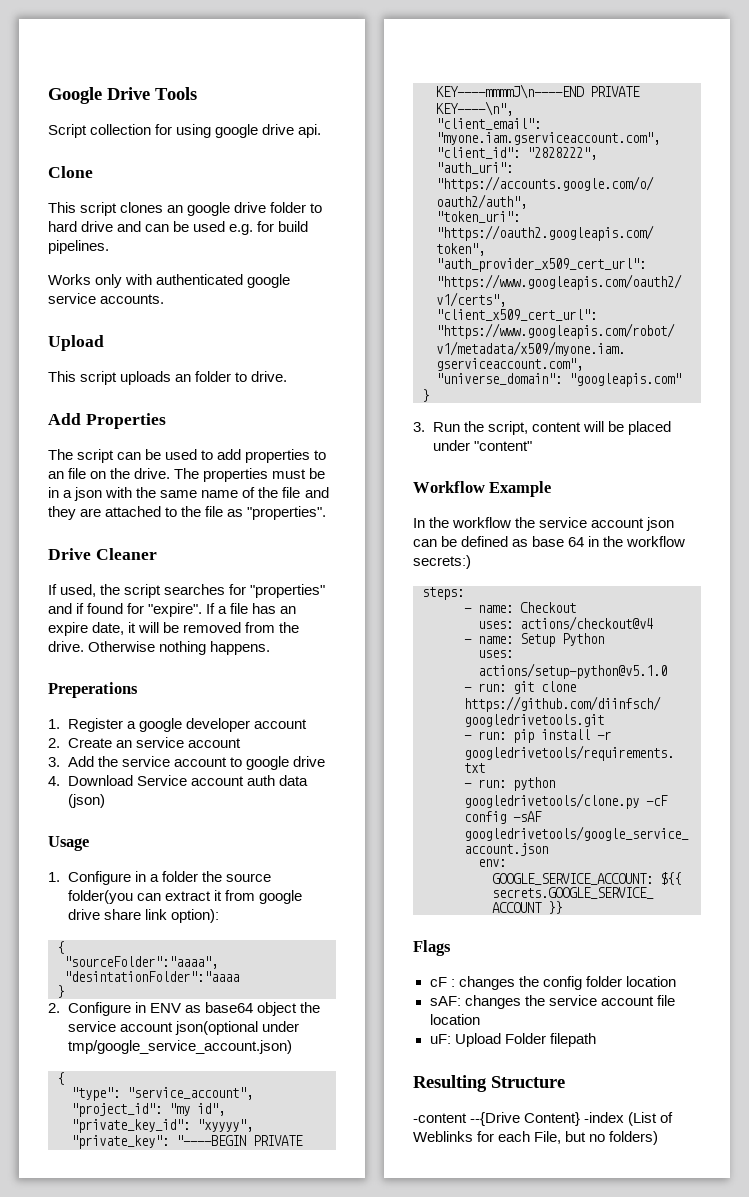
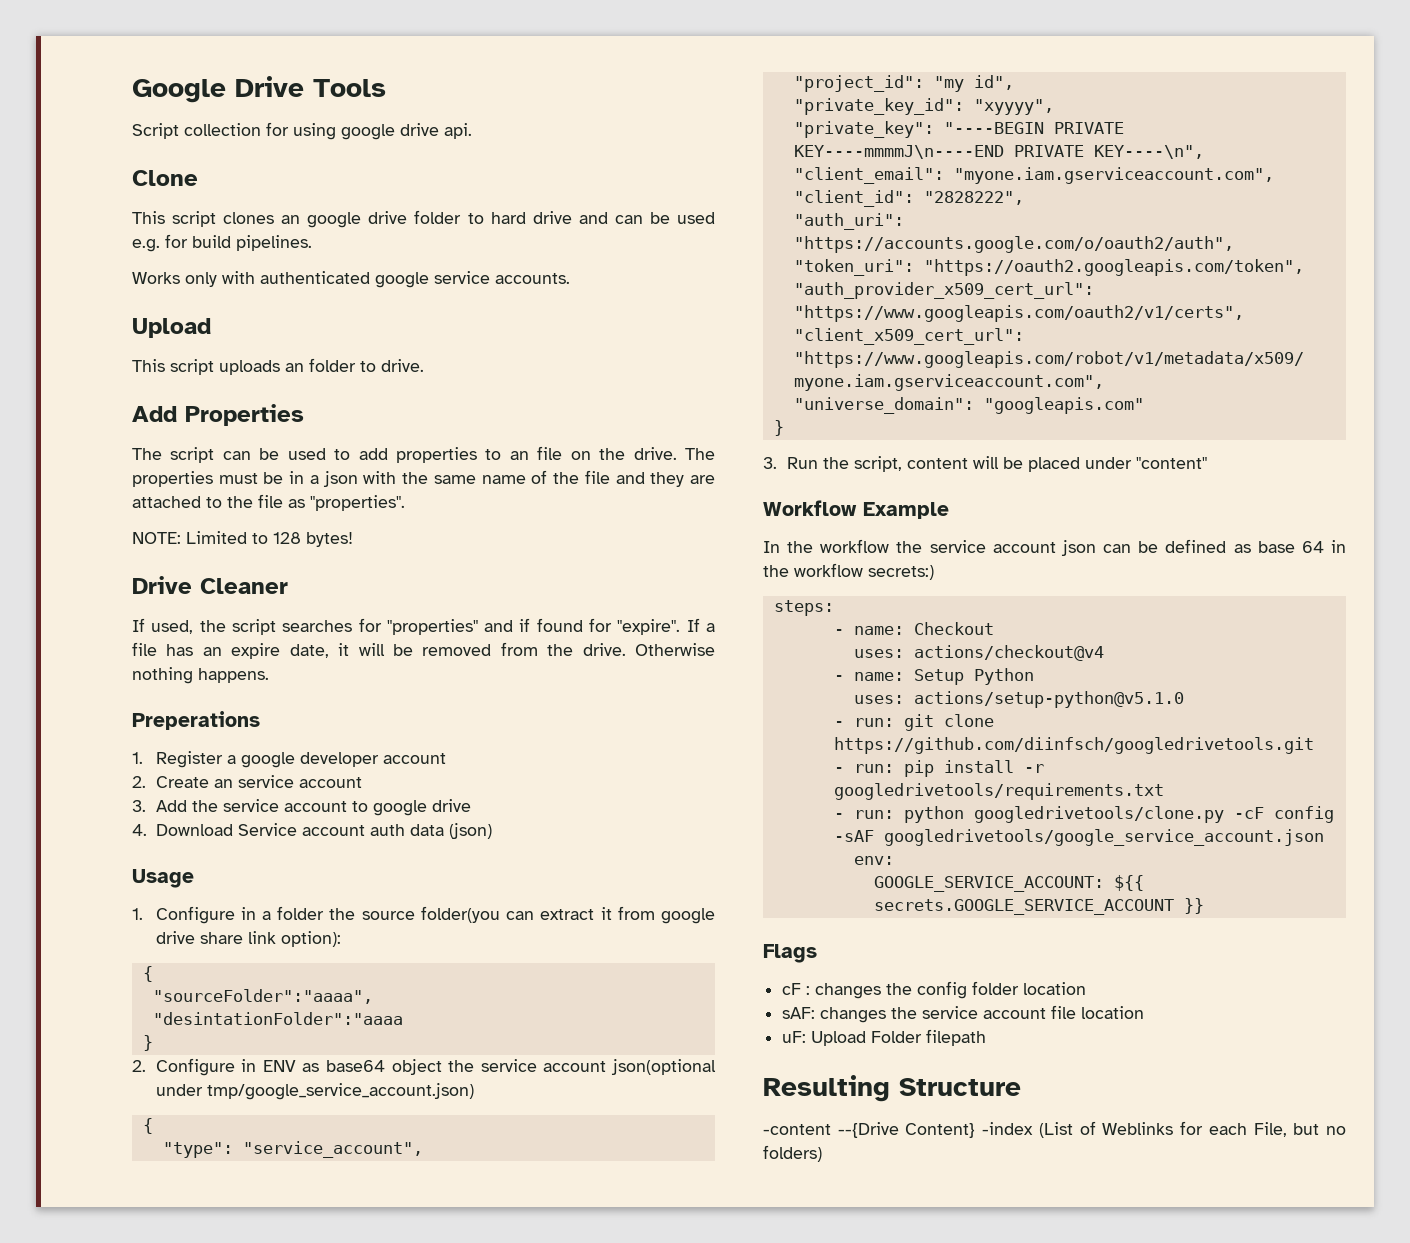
+ NOTE: Limited to 128 bytes!

